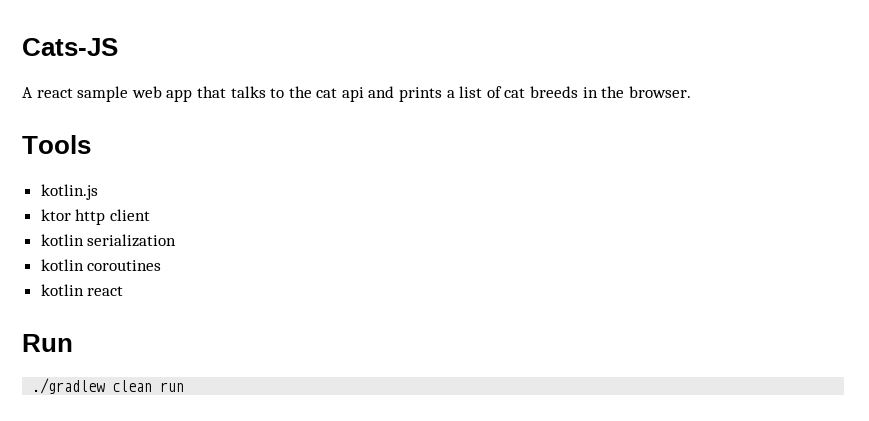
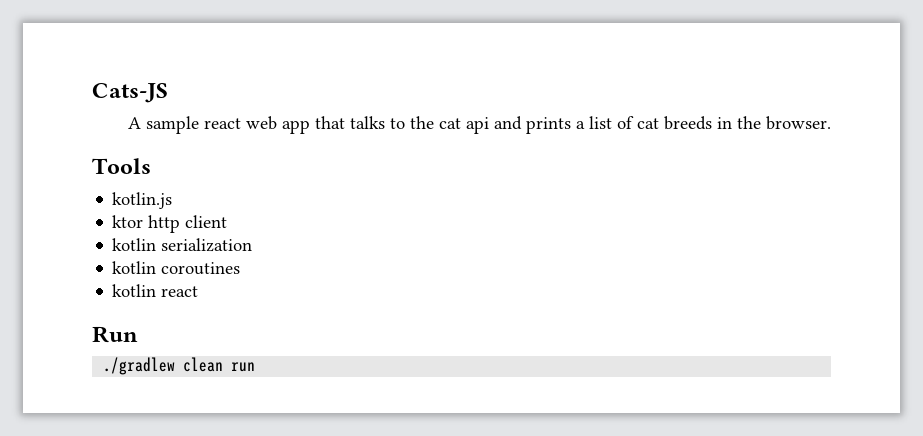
- A react sample web app that talks to the cat api and prints a list of cat breeds in the browser.
+ A sample react web app that talks to the cat api and prints a list of cat breeds in the browser.

